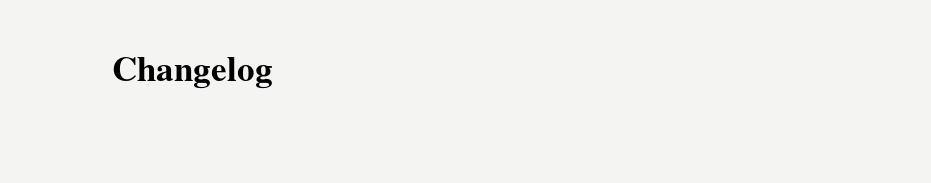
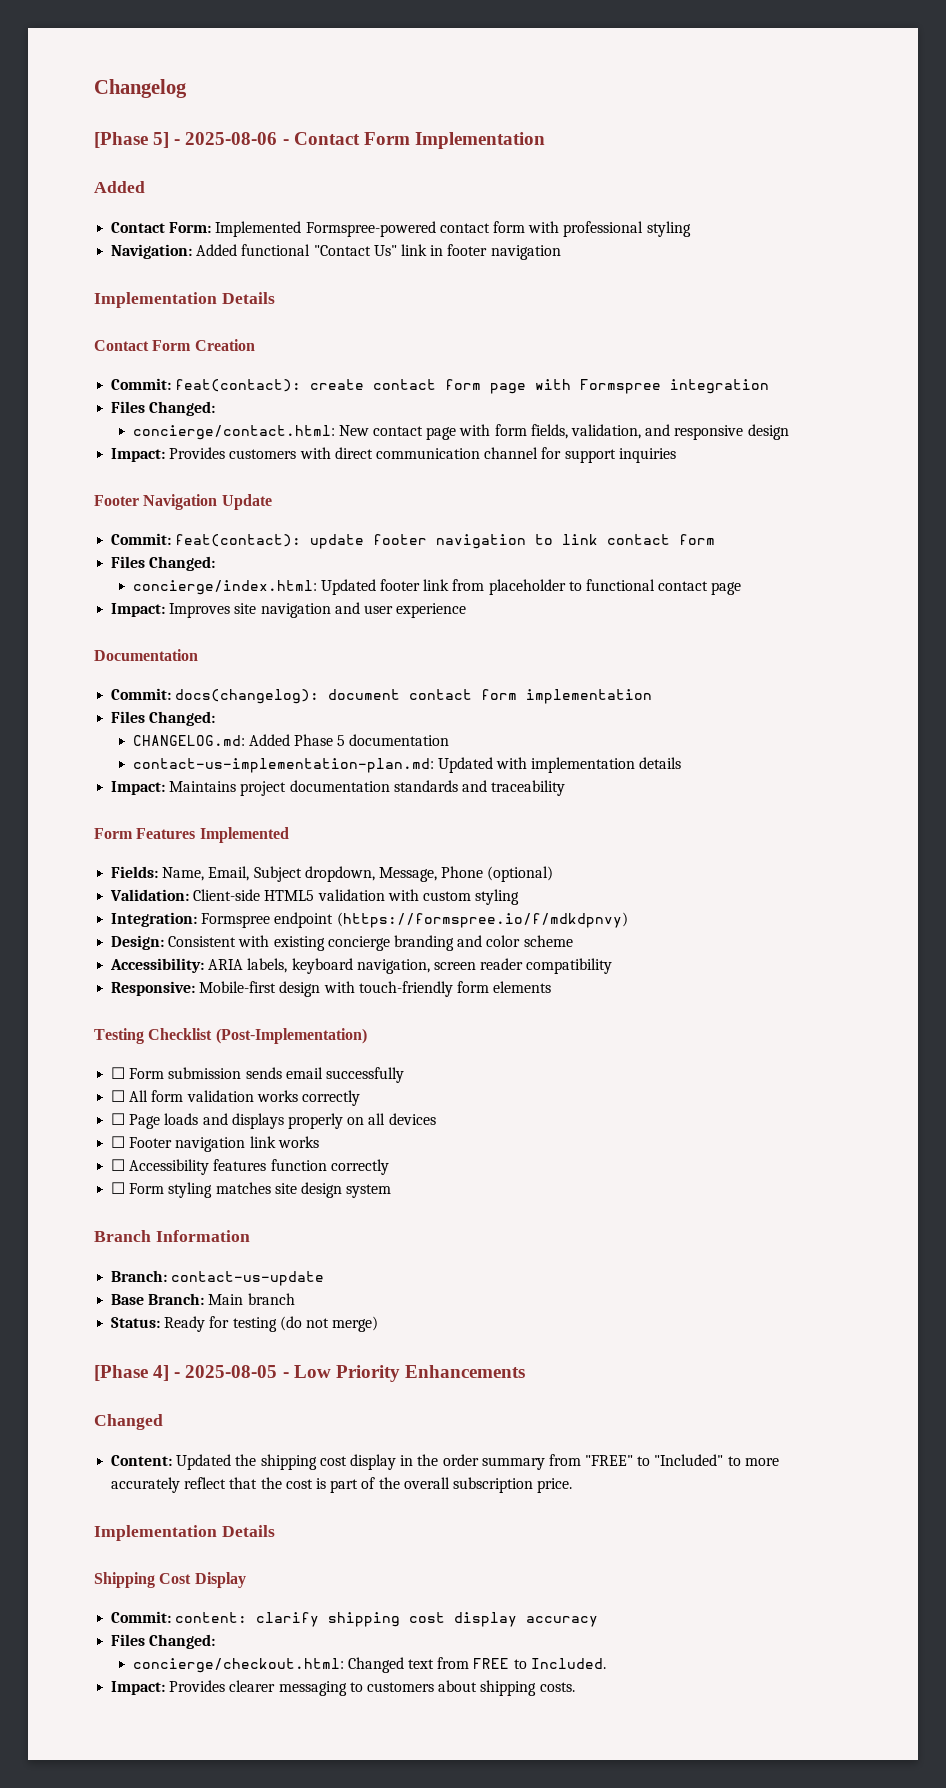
+ [Phase 5] - 2025-08-06 - Contact Form Implementation
+ Added
+ Contact Form: Implemented Formspree-powered contact form with professional styling
+ Navigation: Added functional "Contact Us" link in footer navigation
+ Implementation Details
+ Contact Form Creation
+ Commit: feat(contact): create contact form page with Formspree integration
+ Files Changed:
+ concierge/contact.html: New contact page with form fields, validation, and responsive design
+ Impact: Provides customers with direct communication channel for support inquiries
+ Footer Navigation Update
+ Commit: feat(contact): update footer navigation to link contact form
+ Files Changed:
+ concierge/index.html: Updated footer link from placeholder to functional contact page
+ Impact: Improves site navigation and user experience
+ Documentation
+ Commit: docs(changelog): document contact form implementation
+ Files Changed:
+ CHANGELOG.md: Added Phase 5 documentation
+ contact-us-implementation-plan.md: Updated with implementation details
+ Impact: Maintains project documentation standards and traceability
+ Form Features Implemented
+ Fields: Name, Email, Subject dropdown, Message, Phone (optional)
+ Validation: Client-side HTML5 validation with custom styling
+ Integration: Formspree endpoint (https://formspree.io/f/mdkdpnvy)
+ Design: Consistent with existing concierge branding and color scheme
+ Accessibility: ARIA labels, keyboard navigation, screen reader compatibility
+ Responsive: Mobile-first design with touch-friendly form elements
+ Testing Checklist (Post-Implementation)
+ ☐ Form submission sends email successfully
+ ☐ All form validation works correctly
+ ☐ Page loads and displays properly on all devices
+ ☐ Footer navigation link works
+ ☐ Accessibility features function correctly
+ ☐ Form styling matches site design system
+ Branch Information
+ Branch: contact-us-update
+ Base Branch: Main branch
+ Status: Ready for testing (do not merge)
+ [Phase 4] - 2025-08-05 - Low Priority Enhancements
+ Changed
+ Content: Updated the shipping cost display in the order summary from "FREE" to "Included" to more accurately reflect that the cost is part of the overall subscription price.
+ Implementation Details
+ Shipping Cost Display
+ Commit: content: clarify shipping cost display accuracy
+ Files Changed:
+ concierge/checkout.html: Changed text from FREE to Included.
+ Impact: Provides clearer messaging to customers about shipping costs.

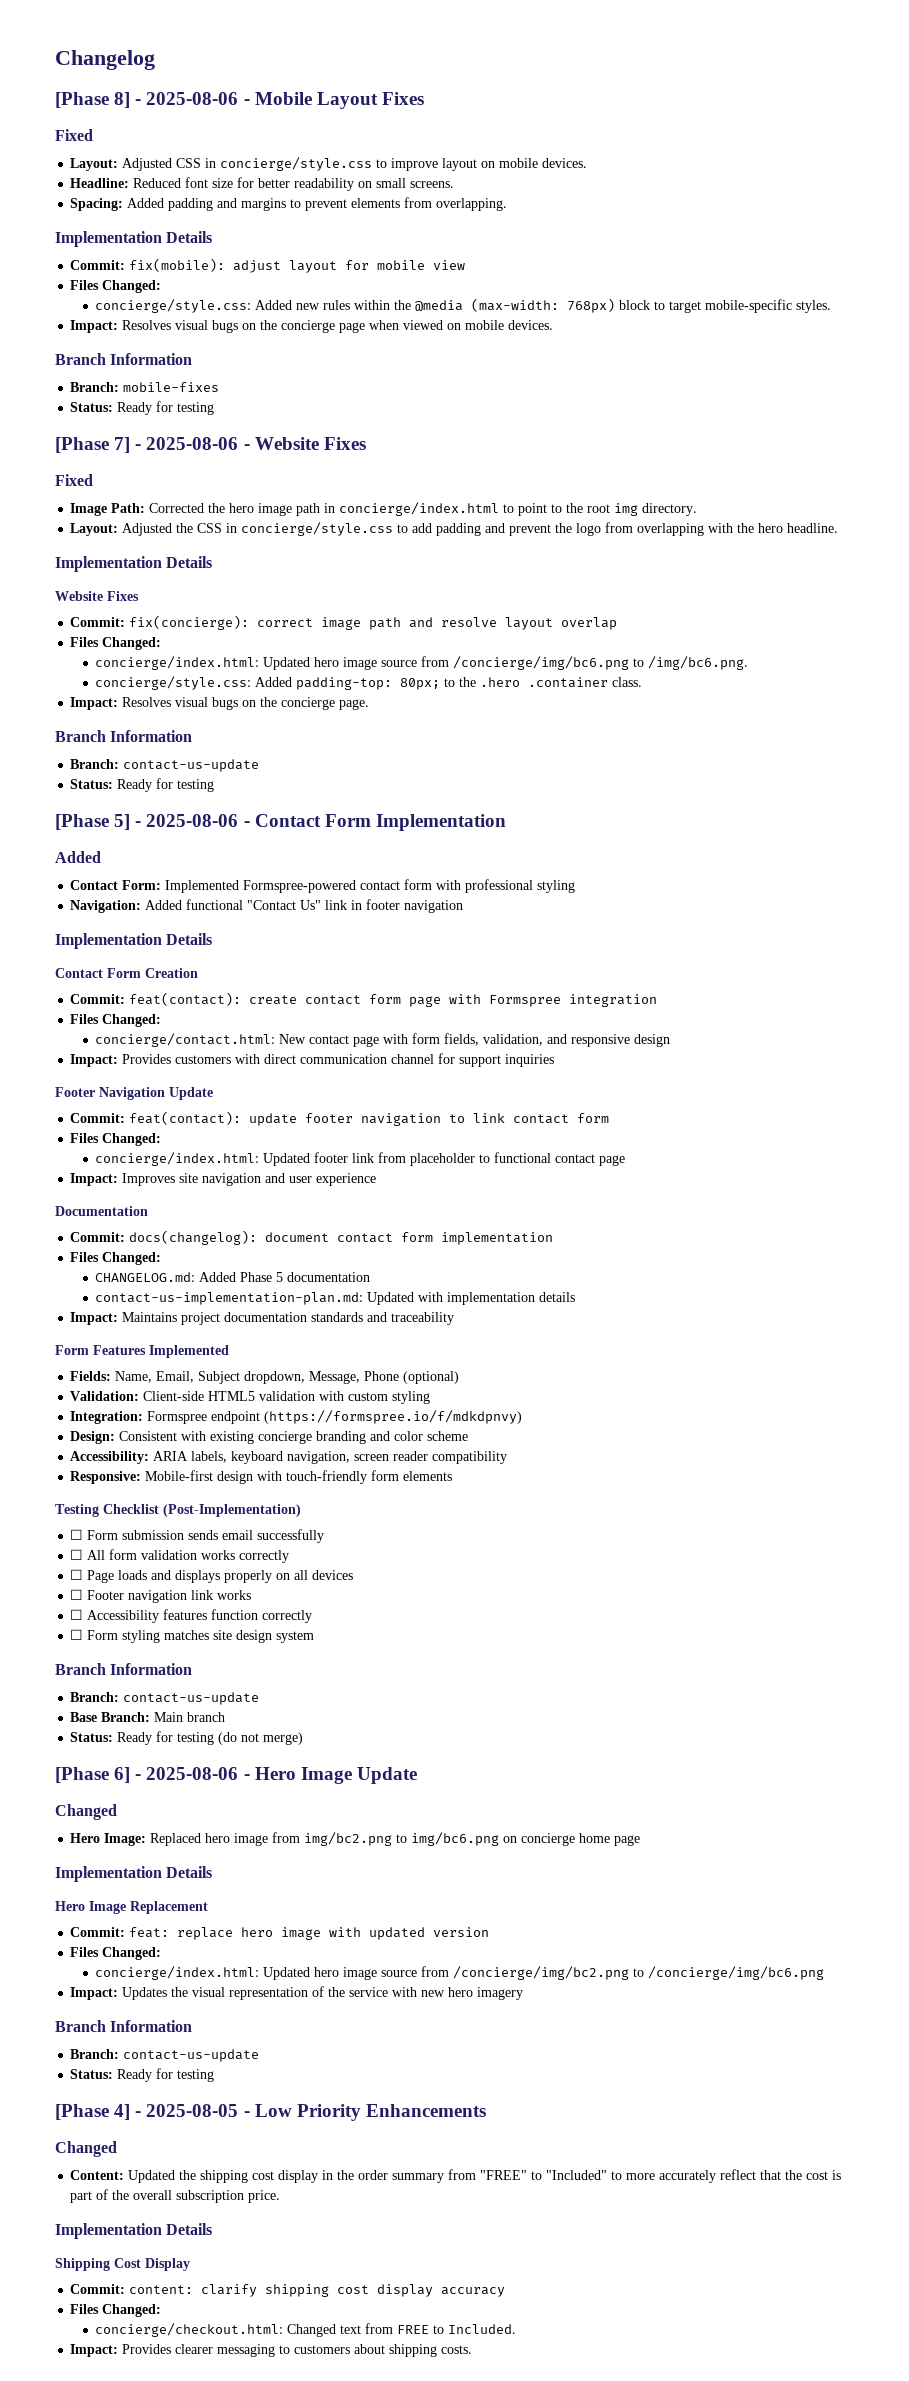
+ [Phase 8] - 2025-08-06 - Mobile Layout Fixes
+ Fixed
+ Layout: Adjusted CSS in concierge/style.css to improve layout on mobile devices.
+ Headline: Reduced font size for better readability on small screens.
+ Spacing: Added padding and margins to prevent elements from overlapping.
+ Implementation Details
+ Commit: fix(mobile): adjust layout for mobile view
+ Files Changed:
+ concierge/style.css: Added new rules within the @media (max-width: 768px) block to target mobile-specific styles.
+ Impact: Resolves visual bugs on the concierge page when viewed on mobile devices.
+ Branch Information
+ Branch: mobile-fixes
+ Status: Ready for testing
+ [Phase 7] - 2025-08-06 - Website Fixes
+ Fixed
+ Image Path: Corrected the hero image path in concierge/index.html to point to the root img directory.
+ Layout: Adjusted the CSS in concierge/style.css to add padding and prevent the logo from overlapping with the hero headline.
+ Implementation Details
+ Website Fixes
+ Commit: fix(concierge): correct image path and resolve layout overlap
+ Files Changed:
+ concierge/index.html: Updated hero image source from /concierge/img/bc6.png to /img/bc6.png.
+ concierge/style.css: Added padding-top: 80px; to the .hero .container class.
+ Impact: Resolves visual bugs on the concierge page.
+ Branch Information
+ Branch: contact-us-update
+ Status: Ready for testing
+ [Phase 6] - 2025-08-06 - Hero Image Update
+ Changed
+ Hero Image: Replaced hero image from img/bc2.png to img/bc6.png on concierge home page
+ Implementation Details
+ Hero Image Replacement
+ Commit: feat: replace hero image with updated version
+ Files Changed:
+ concierge/index.html: Updated hero image source from /concierge/img/bc2.png to /concierge/img/bc6.png
+ Impact: Updates the visual representation of the service with new hero imagery
+ Branch Information
+ Branch: contact-us-update
+ Status: Ready for testing

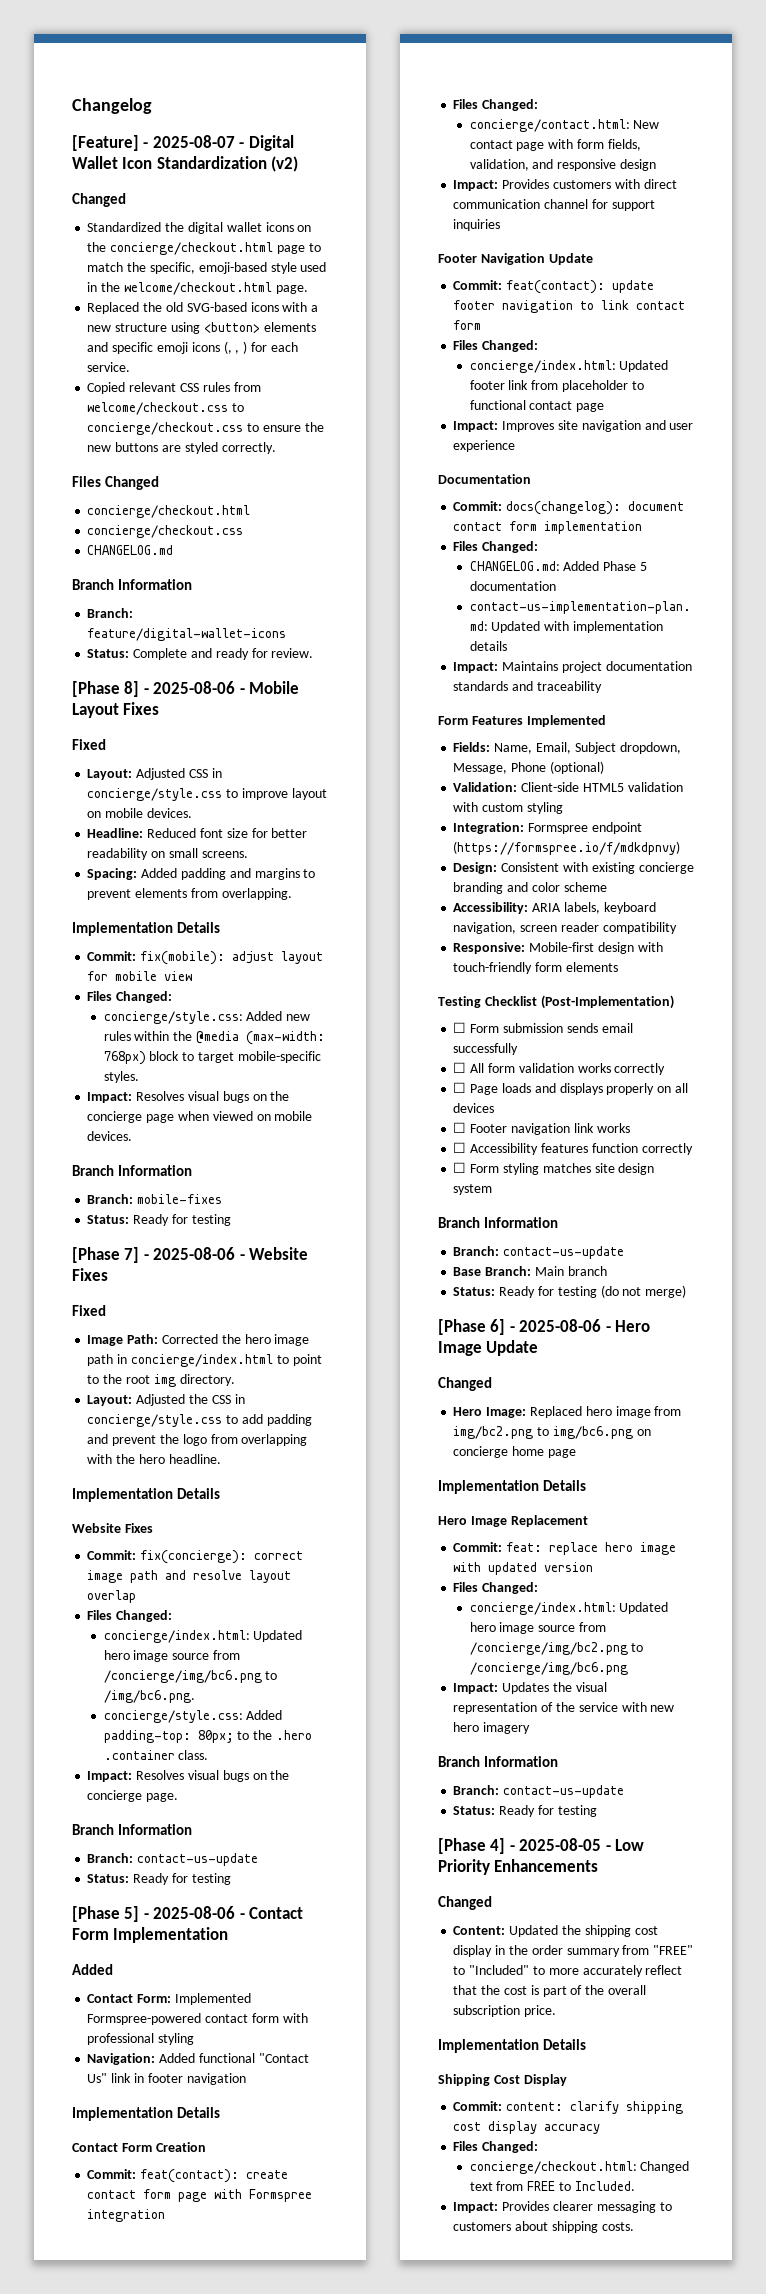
+ [Feature] - 2025-08-07 - Digital Wallet Icon Standardization (v2)
+ Changed
+ Standardized the digital wallet icons on the concierge/checkout.html page to match the specific, emoji-based style used in the welcome/checkout.html page.
+ Replaced the old SVG-based icons with a new structure using <button> elements and specific emoji icons (, , ) for each service.
+ Copied relevant CSS rules from welcome/checkout.css to concierge/checkout.css to ensure the new buttons are styled correctly.
+ Files Changed
+ concierge/checkout.html
+ concierge/checkout.css
+ CHANGELOG.md
+ Branch Information
+ Branch: feature/digital-wallet-icons
+ Status: Complete and ready for review.

